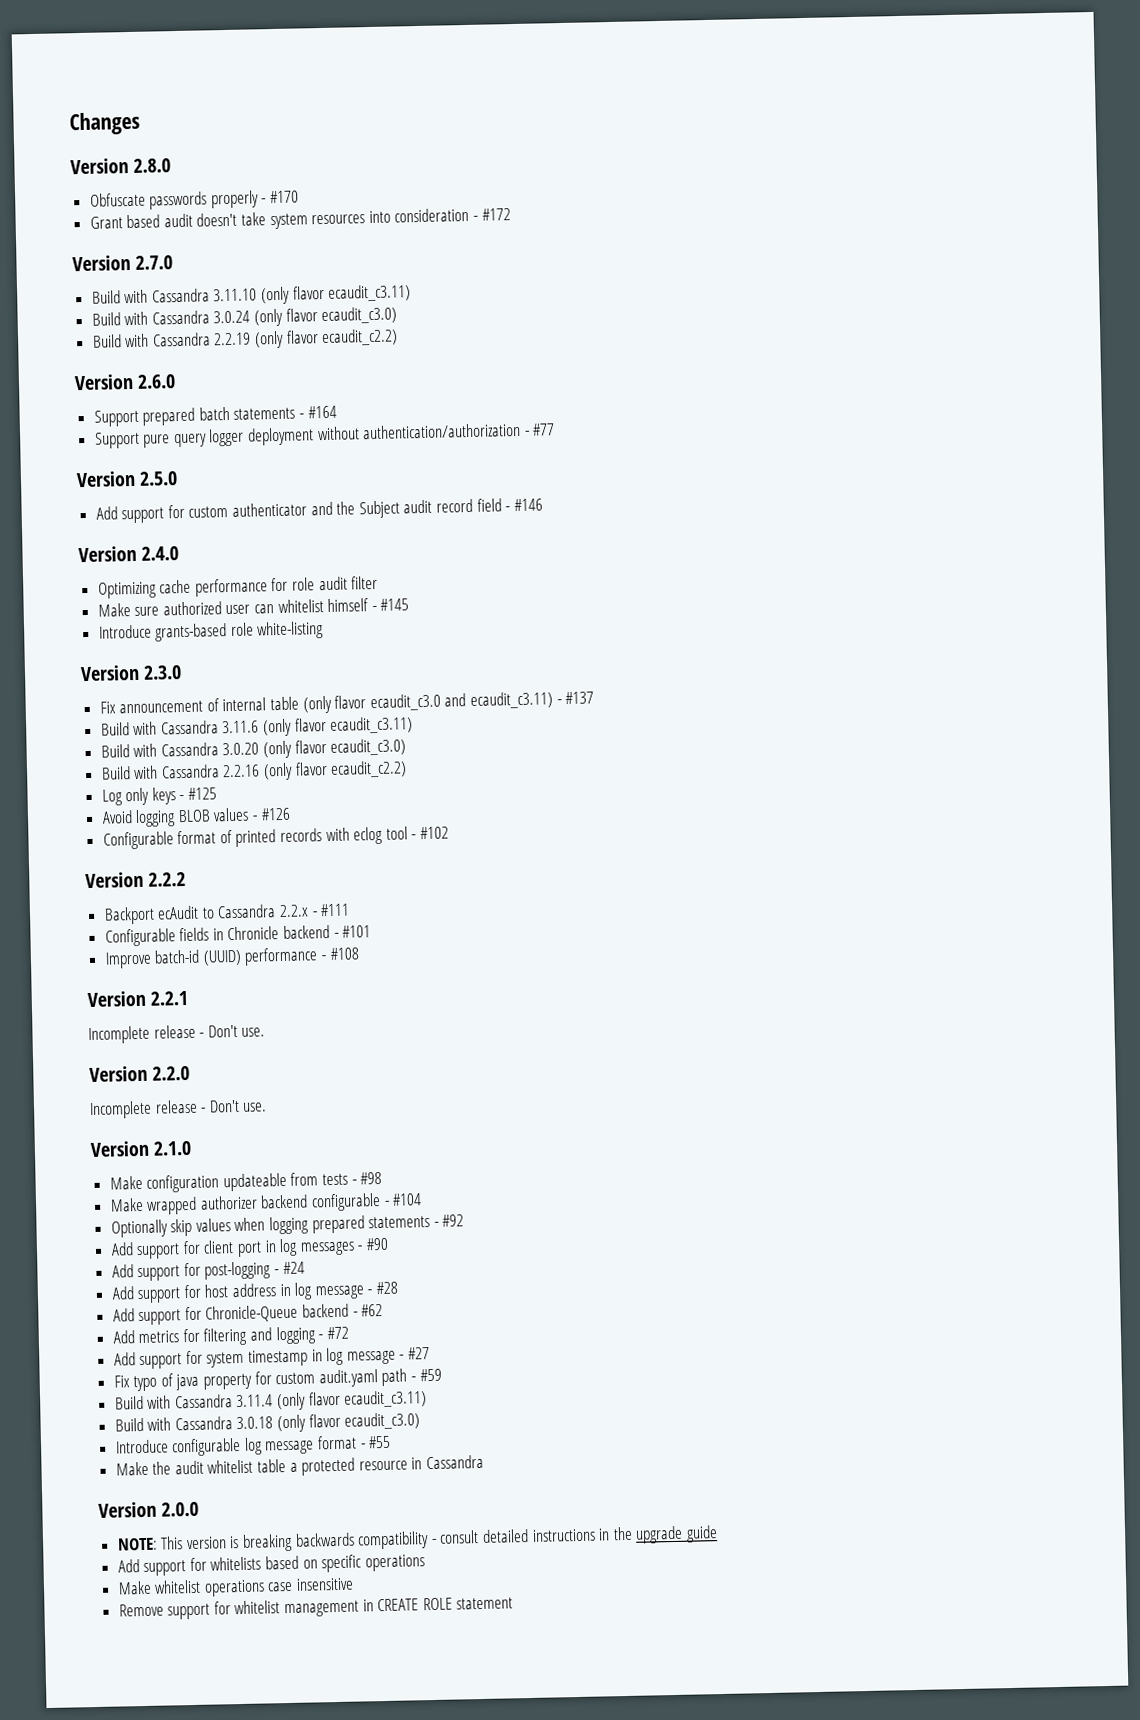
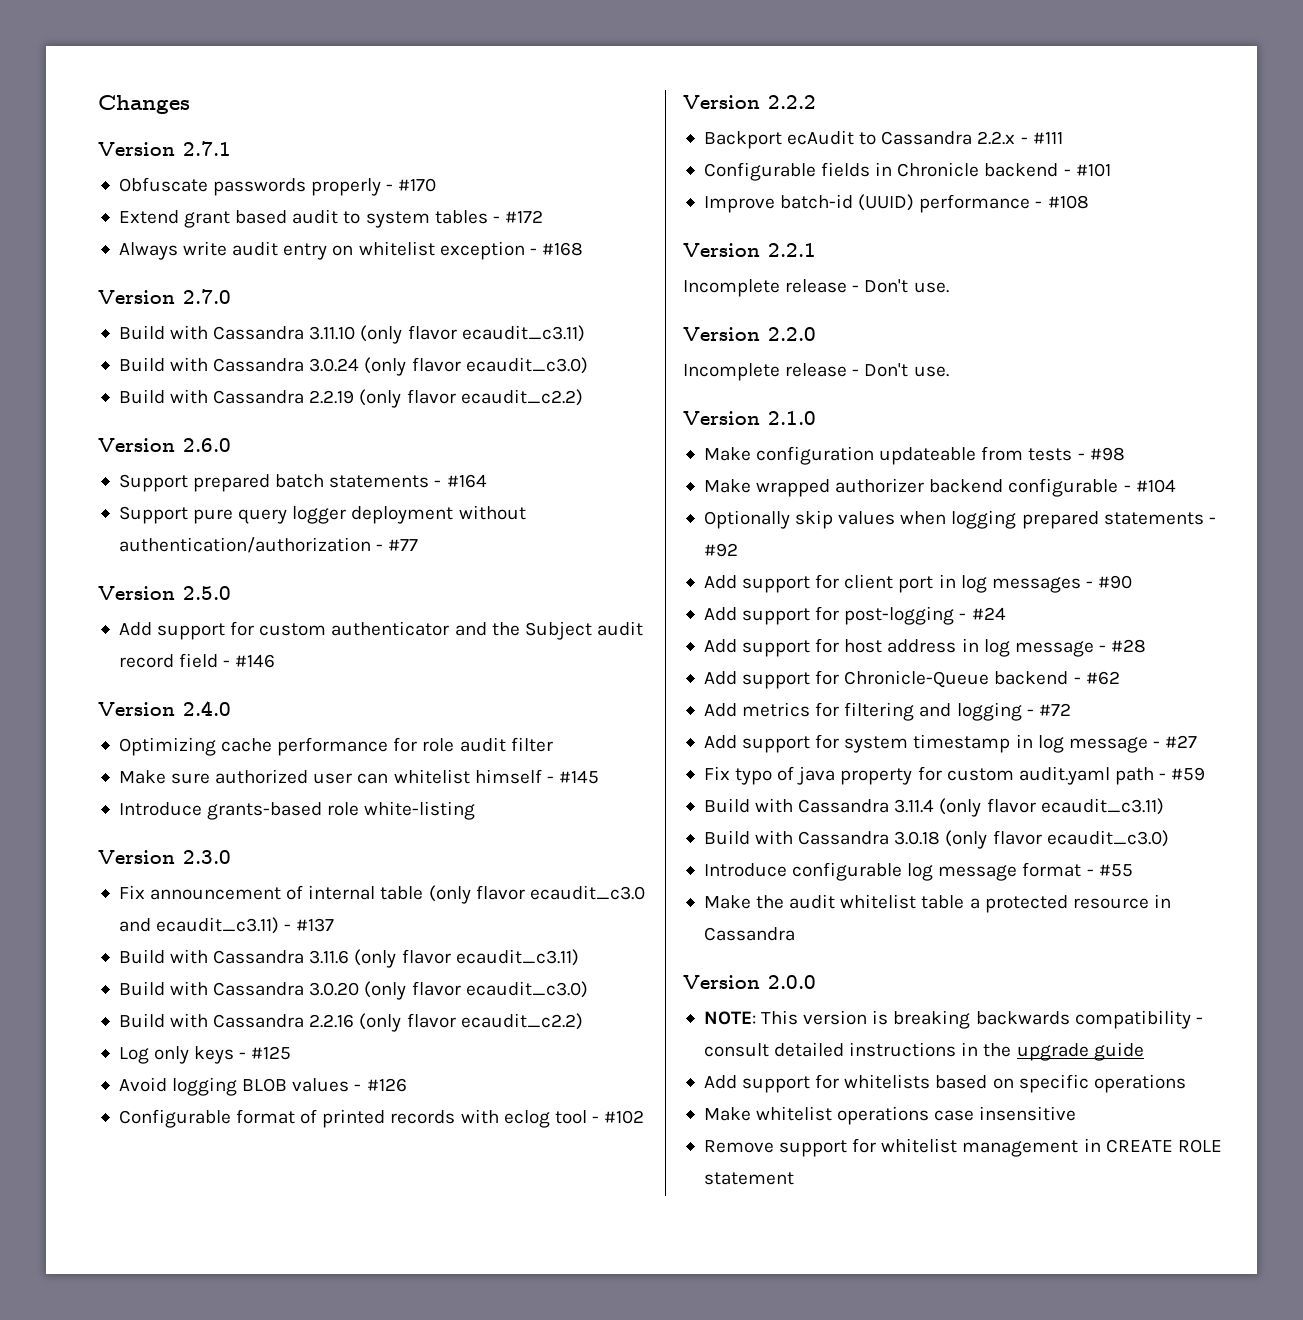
- Version 2.8.0
+ Version 2.7.1
- Grant based audit doesn't take system resources into consideration - #172
+ Extend grant based audit to system tables - #172
+ Always write audit entry on whitelist exception - #168

